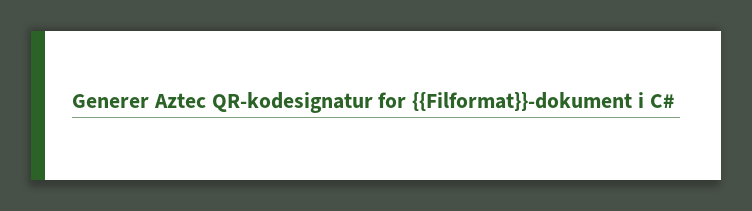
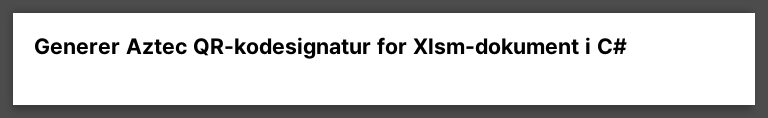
- Generer Aztec QR-kodesignatur for {{Filformat}}-dokument i C#
+ Generer Aztec QR-kodesignatur for Xlsm-dokument i C#

